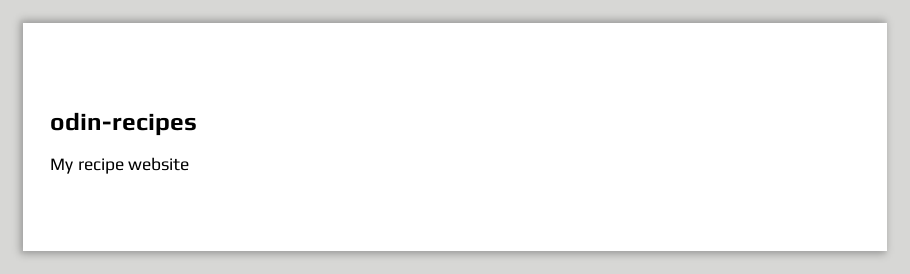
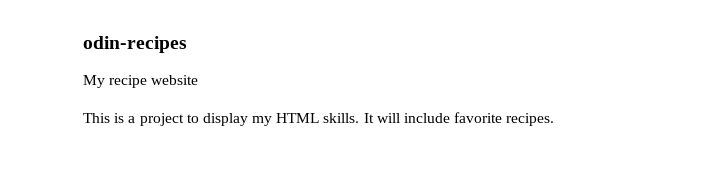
+ This is a project to display my HTML skills. It will include favorite recipes.

